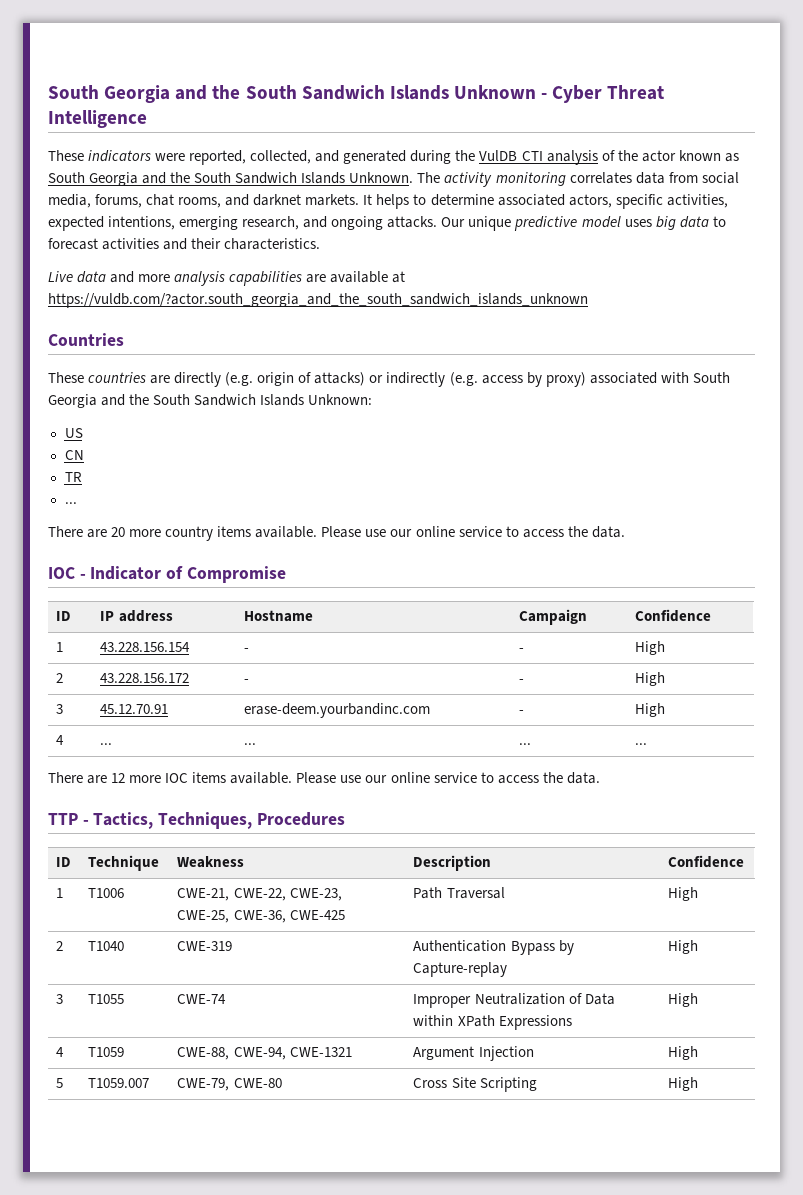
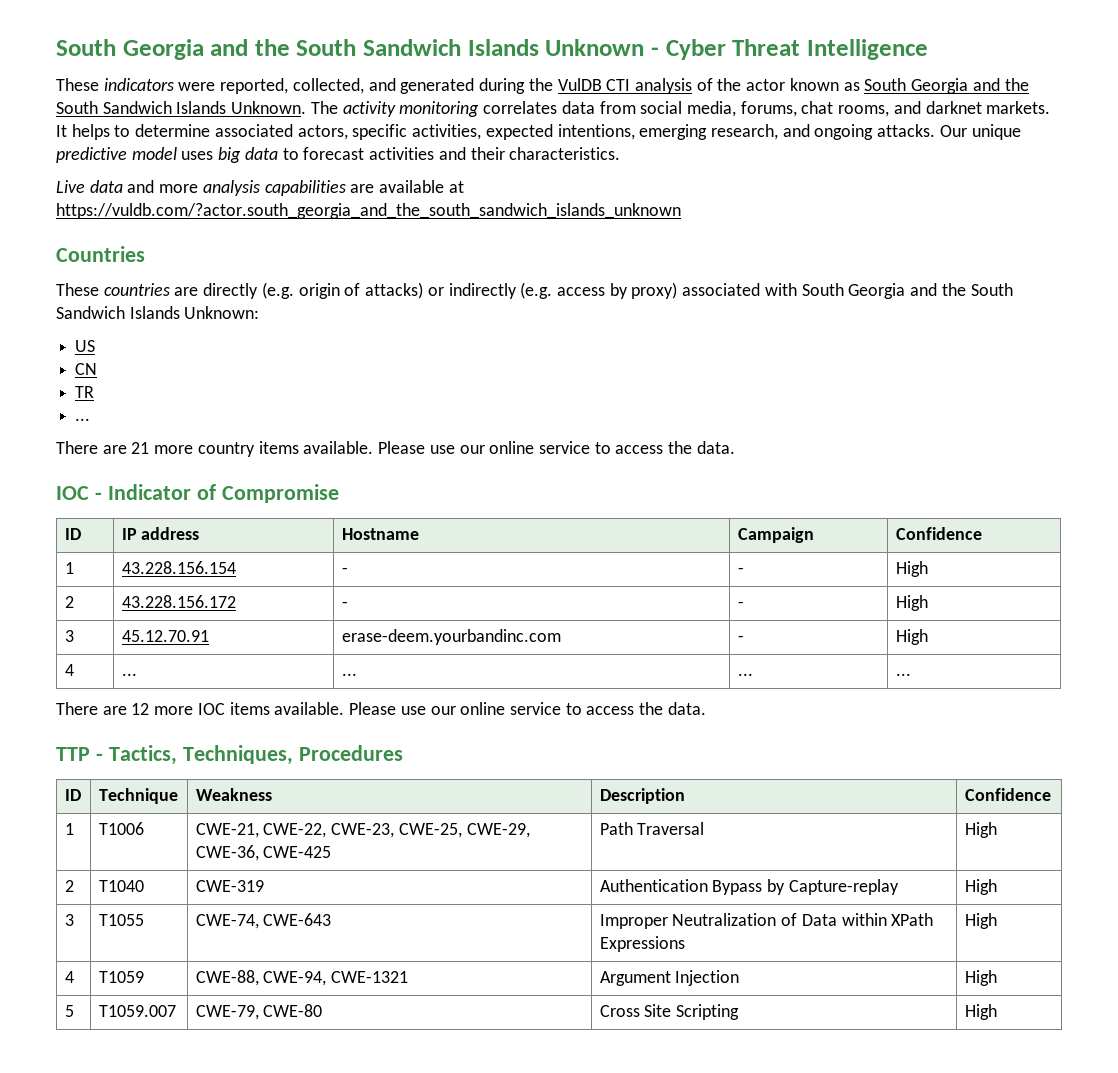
- There are 20 more country items available.
+ There are 21 more country items available.
- 1 | T1006 | CWE-21, CWE-22, CWE-23, CWE-25, CWE-36, CWE-425 | Path Traversal | High
+ 1 | T1006 | CWE-21, CWE-22, CWE-23, CWE-25, CWE-29, CWE-36, CWE-425 | Path Traversal | High
- 3 | T1055 | CWE-74 | Improper Neutralization of Data within XPath Expressions | High
+ 3 | T1055 | CWE-74, CWE-643 | Improper Neutralization of Data within XPath Expressions | High

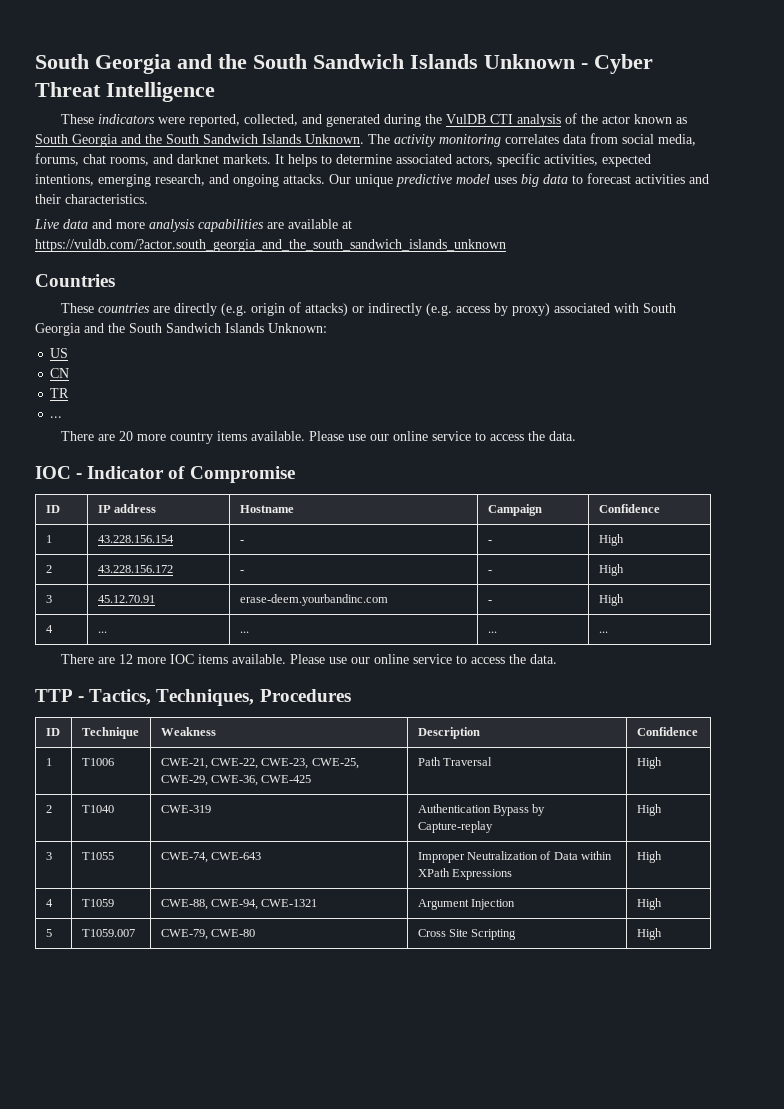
- There are 21 more country items available.
+ There are 20 more country items available.

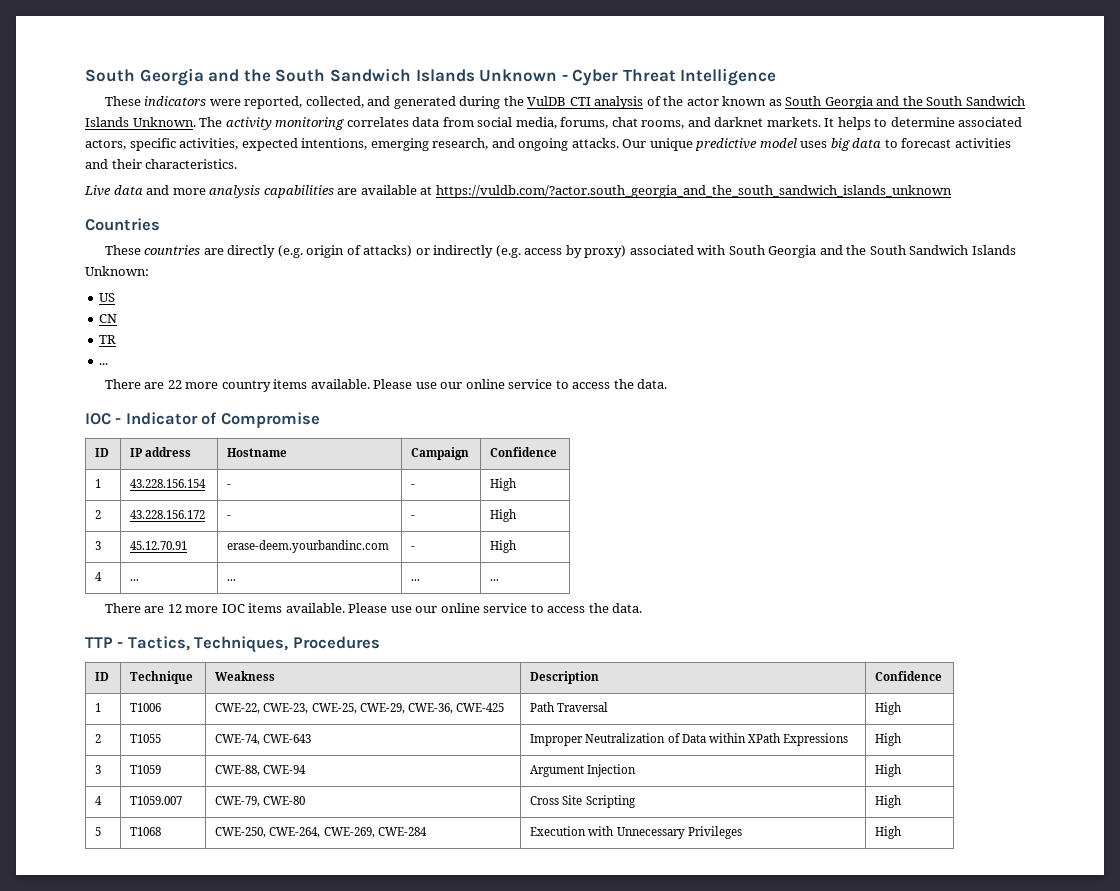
- There are 20 more country items available.
+ There are 22 more country items available.
- 1 | T1006 | CWE-21, CWE-22, CWE-23, CWE-25, CWE-29, CWE-36, CWE-425 | Path Traversal | High
+ 1 | T1006 | CWE-22, CWE-23, CWE-25, CWE-29, CWE-36, CWE-425 | Path Traversal | High
- 2 | T1040 | CWE-319 | Authentication Bypass by Capture-replay | High
- 3 | T1055 | CWE-74, CWE-643 | Improper Neutralization of Data within XPath Expressions | High
+ 2 | T1055 | CWE-74, CWE-643 | Improper Neutralization of Data within XPath Expressions | High
- 4 | T1059 | CWE-88, CWE-94, CWE-1321 | Argument Injection | High
+ 3 | T1059 | CWE-88, CWE-94 | Argument Injection | High
- 5 | T1059.007 | CWE-79, CWE-80 | Cross Site Scripting | High
+ 4 | T1059.007 | CWE-79, CWE-80 | Cross Site Scripting | High
+ 5 | T1068 | CWE-250, CWE-264, CWE-269, CWE-284 | Execution with Unnecessary Privileges | High

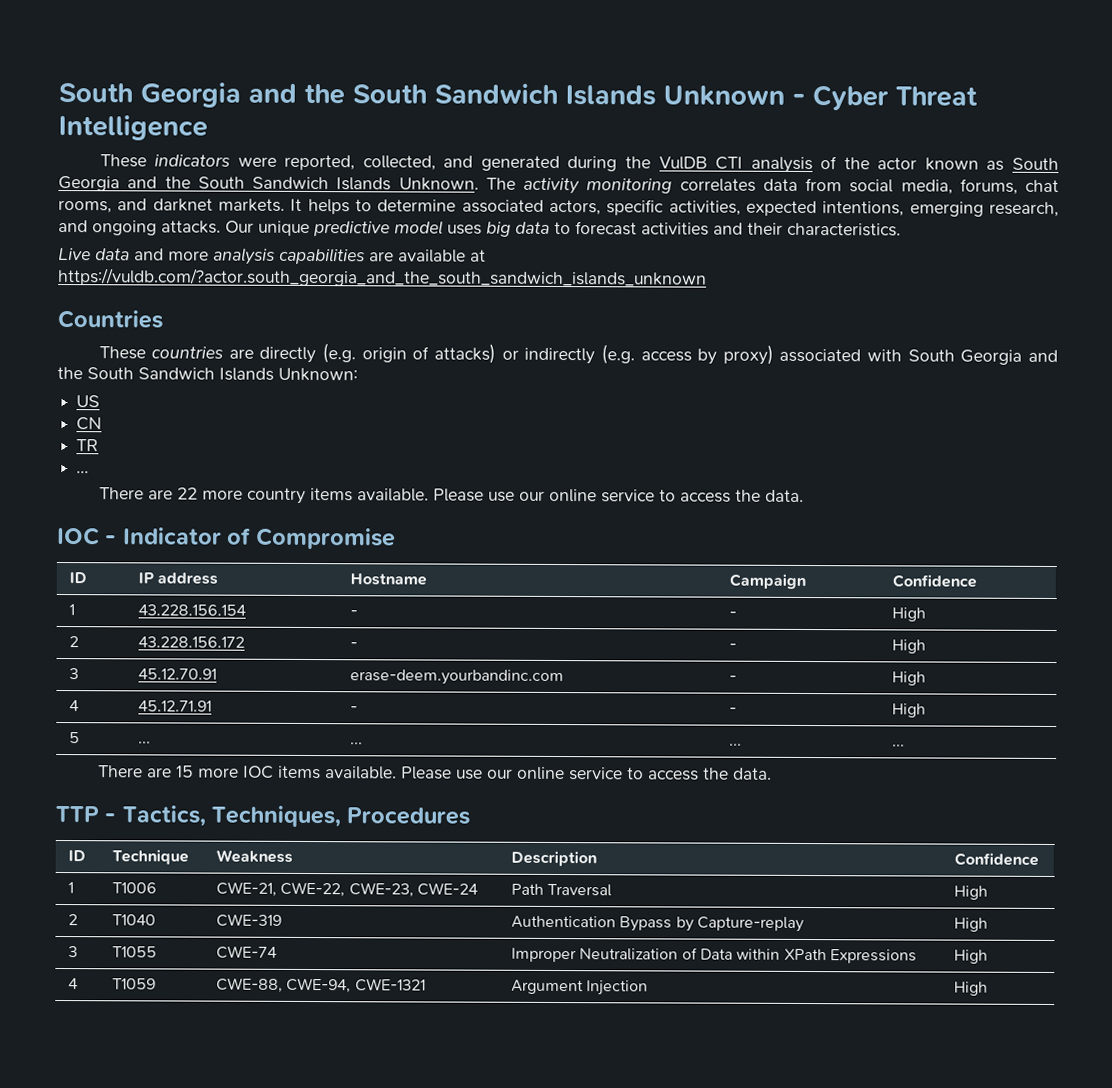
- 4 | ... | ... | ... | ...
+ 4 | 45.12.71.91 | - | - | High
+ 5 | ... | ... | ... | ...
- There are 12 more IOC items available.
+ There are 15 more IOC items available.
- 1 | T1006 | CWE-22, CWE-23, CWE-25, CWE-29, CWE-36, CWE-425 | Path Traversal | High
+ 1 | T1006 | CWE-21, CWE-22, CWE-23, CWE-24 | Path Traversal | High
- 2 | T1055 | CWE-74, CWE-643 | Improper Neutralization of Data within XPath Expressions | High
+ 2 | T1040 | CWE-319 | Authentication Bypass by Capture-replay | High
+ 3 | T1055 | CWE-74 | Improper Neutralization of Data within XPath Expressions | High
- 3 | T1059 | CWE-88, CWE-94 | Argument Injection | High
+ 4 | T1059 | CWE-88, CWE-94, CWE-1321 | Argument Injection | High
- 4 | T1059.007 | CWE-79, CWE-80 | Cross Site Scripting | High
- 5 | T1068 | CWE-250, CWE-264, CWE-269, CWE-284 | Execution with Unnecessary Privileges | High

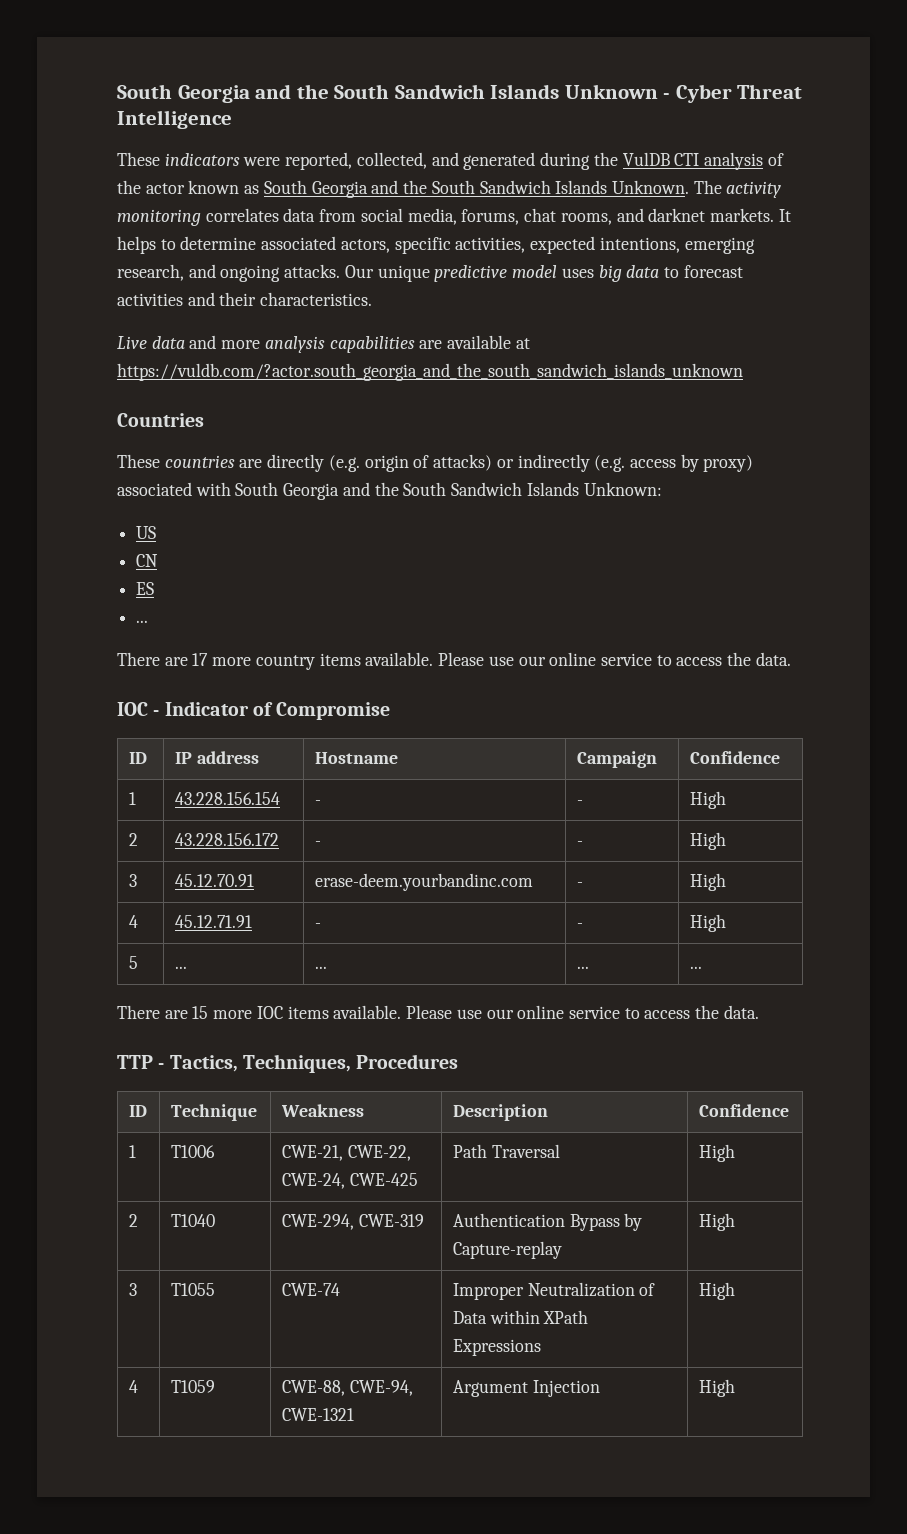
- TR
+ ES
  ...
- There are 22 more country items available.
+ There are 17 more country items available.
- 1 | T1006 | CWE-21, CWE-22, CWE-23, CWE-24 | Path Traversal | High
+ 1 | T1006 | CWE-21, CWE-22, CWE-24, CWE-425 | Path Traversal | High
- 2 | T1040 | CWE-319 | Authentication Bypass by Capture-replay | High
+ 2 | T1040 | CWE-294, CWE-319 | Authentication Bypass by Capture-replay | High

